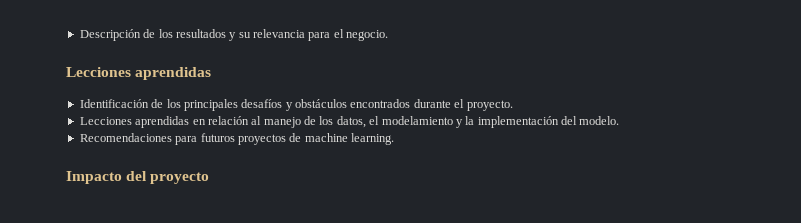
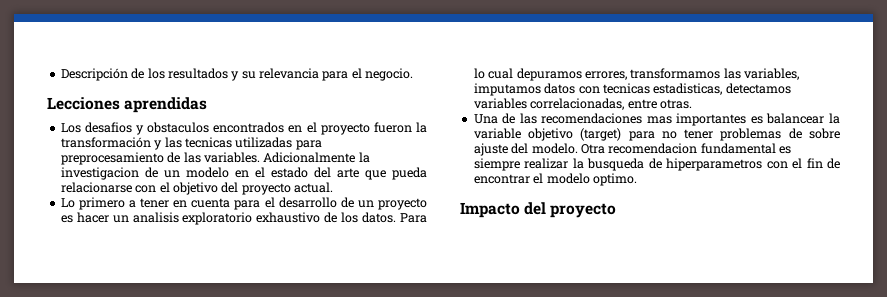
- Identificación de los principales desafíos y obstáculos encontrados durante el proyecto.
- Lecciones aprendidas en relación al manejo de los datos, el modelamiento y la implementación del modelo.
- Recomendaciones para futuros proyectos de machine learning.
+ Los desafios y obstaculos encontrados en el proyecto fueron la transformación y las tecnicas utilizadas para preprocesamiento de las variables. Adicionalmente la investigacion de un modelo en el estado del arte que pueda relacionarse con el objetivo del proyecto actual.
+ Lo primero a tener en cuenta para el desarrollo de un proyecto es hacer un analisis exploratorio exhaustivo de los datos. Para lo cual depuramos errores, transformamos las variables, imputamos datos con tecnicas estadisticas, detectamos variables correlacionadas, entre otras.
+ Una de las recomendaciones mas importantes es balancear la variable objetivo (target) para no tener problemas de sobre ajuste del modelo. Otra recomendacion fundamental es siempre realizar la busqueda de hiperparametros con el fin de encontrar el modelo optimo.

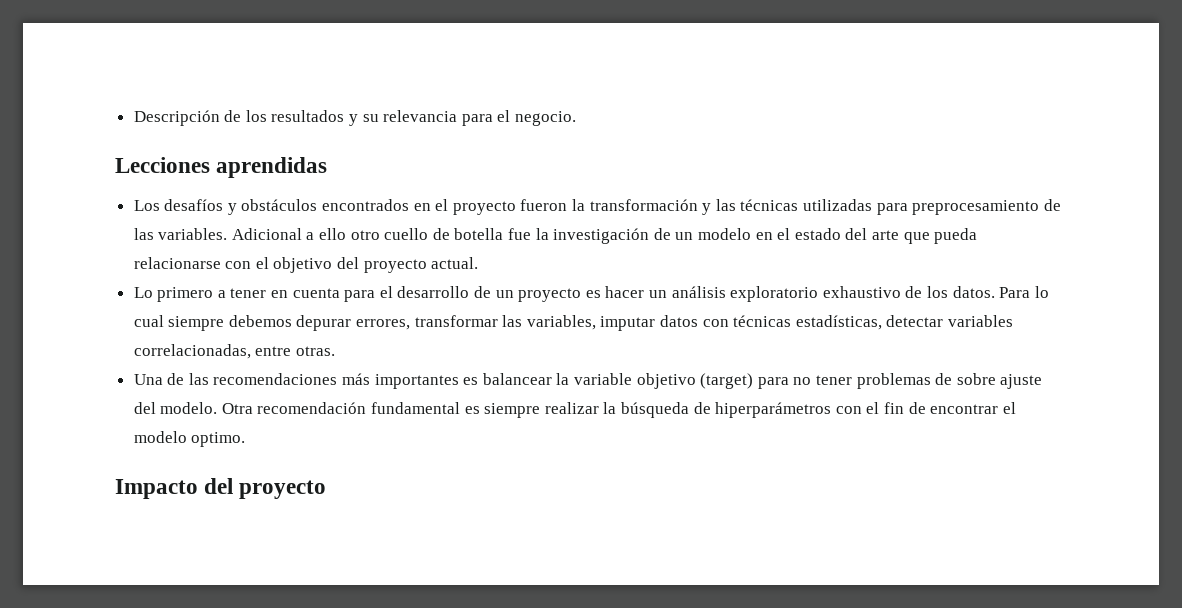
- Los desafios y obstaculos encontrados en el proyecto fueron la transformación y las tecnicas utilizadas para preprocesamiento de las variables.
+ Los desafíos y obstáculos encontrados en el proyecto fueron la transformación y las técnicas utilizadas para preprocesamiento de las variables.
- Adicionalmente la investigacion de un modelo en el estado del arte que pueda relacionarse con el objetivo del proyecto actual.
+ Adicional a ello otro cuello de botella fue la investigación de un modelo en el estado del arte que pueda relacionarse con el objetivo del proyecto actual.
- Lo primero a tener en cuenta para el desarrollo de un proyecto es hacer un analisis exploratorio exhaustivo de los datos.
+ Lo primero a tener en cuenta para el desarrollo de un proyecto es hacer un análisis exploratorio exhaustivo de los datos.
- Para lo cual depuramos errores, transformamos las variables, imputamos datos con tecnicas estadisticas, detectamos variables correlacionadas, entre otras.
+ Para lo cual siempre debemos depurar errores, transformar las variables, imputar datos con técnicas estadísticas, detectar variables correlacionadas, entre otras.
- Una de las recomendaciones mas importantes es balancear la variable objetivo (target) para no tener problemas de sobre ajuste del modelo.
+ Una de las recomendaciones más importantes es balancear la variable objetivo (target) para no tener problemas de sobre ajuste del modelo.
- Otra recomendacion fundamental es siempre realizar la busqueda de hiperparametros con el fin de encontrar el modelo optimo.
+ Otra recomendación fundamental es siempre realizar la búsqueda de hiperparámetros con el fin de encontrar el modelo optimo.

